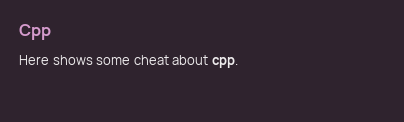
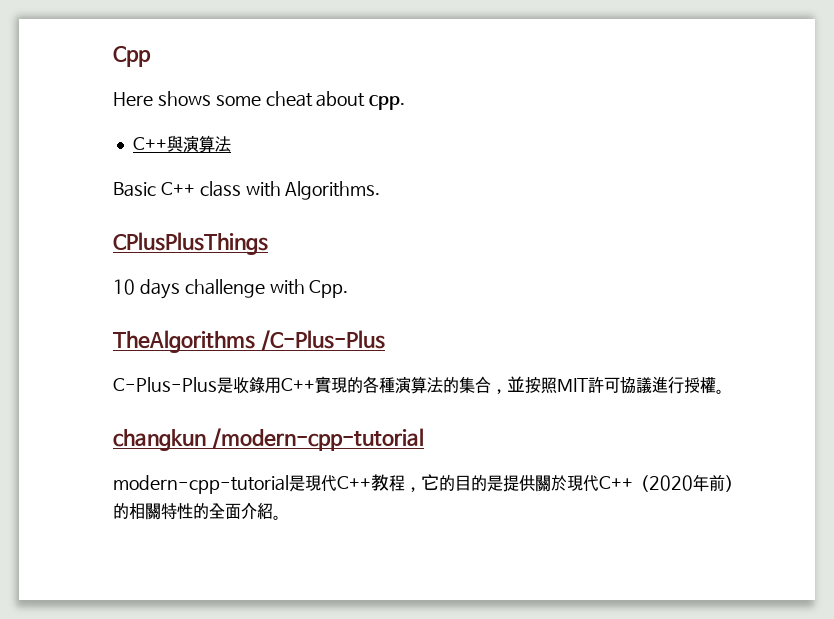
+ C++與演算法
+ Basic C++ class with Algorithms.
+ CPlusPlusThings
+ 10 days challenge with Cpp.
+ TheAlgorithms /C-Plus-Plus
+ C-Plus-Plus是收錄用C++實現的各種演算法的集合，並按照MIT許可協議進行授權。
+ changkun /modern-cpp-tutorial
+ modern-cpp-tutorial是現代C++教程，它的目的是提供關於現代C++（2020年前）的相關特性的全面介紹。

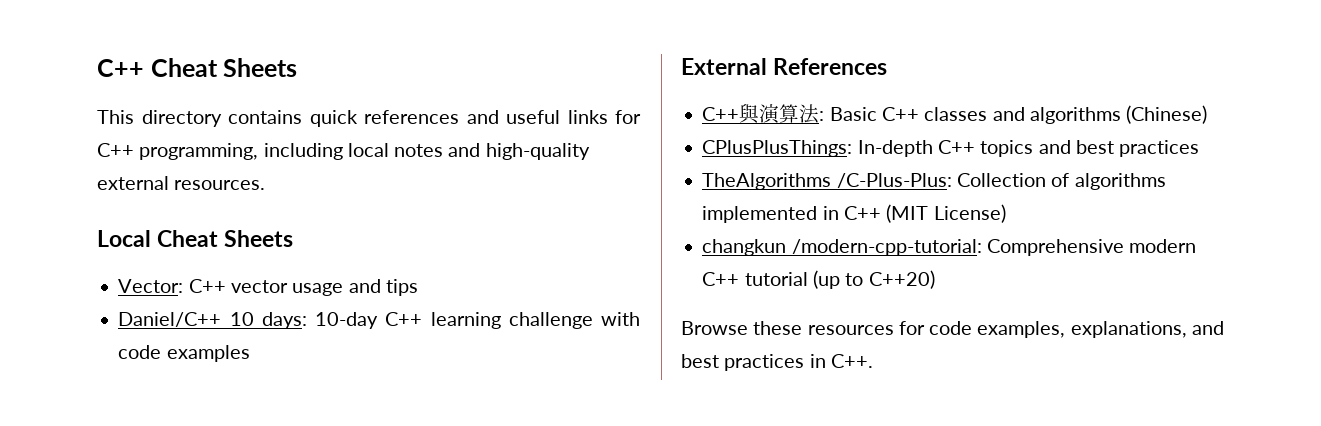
- Cpp
- Here shows some cheat about cpp.
+ C++ Cheat Sheets
+ This directory contains quick references and useful links for C++ programming, including local notes and high-quality external resources.
+ Local Cheat Sheets
+ Vector: C++ vector usage and tips
+ Daniel/C++ 10 days: 10-day C++ learning challenge with code examples
+ External References
- C++與演算法
- Basic C++ class with Algorithms.
- CPlusPlusThings
- 10 days challenge with Cpp.
- TheAlgorithms /C-Plus-Plus
- C-Plus-Plus是收錄用C++實現的各種演算法的集合，並按照MIT許可協議進行授權。
- changkun /modern-cpp-tutorial
- modern-cpp-tutorial是現代C++教程，它的目的是提供關於現代C++（2020年前）的相關特性的全面介紹。
+ C++與演算法: Basic C++ classes and algorithms (Chinese)
+ CPlusPlusThings: In-depth C++ topics and best practices
+ TheAlgorithms /C-Plus-Plus: Collection of algorithms implemented in C++ (MIT License)
+ changkun /modern-cpp-tutorial: Comprehensive modern C++ tutorial (up to C++20)
+ Browse these resources for code examples, explanations, and best practices in C++.

